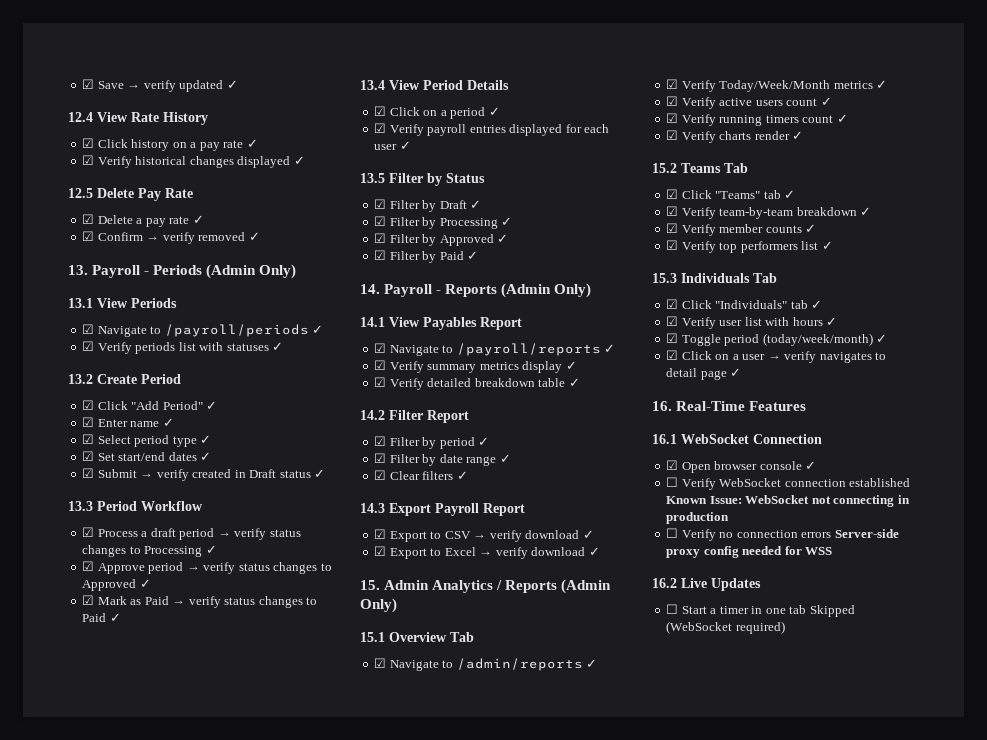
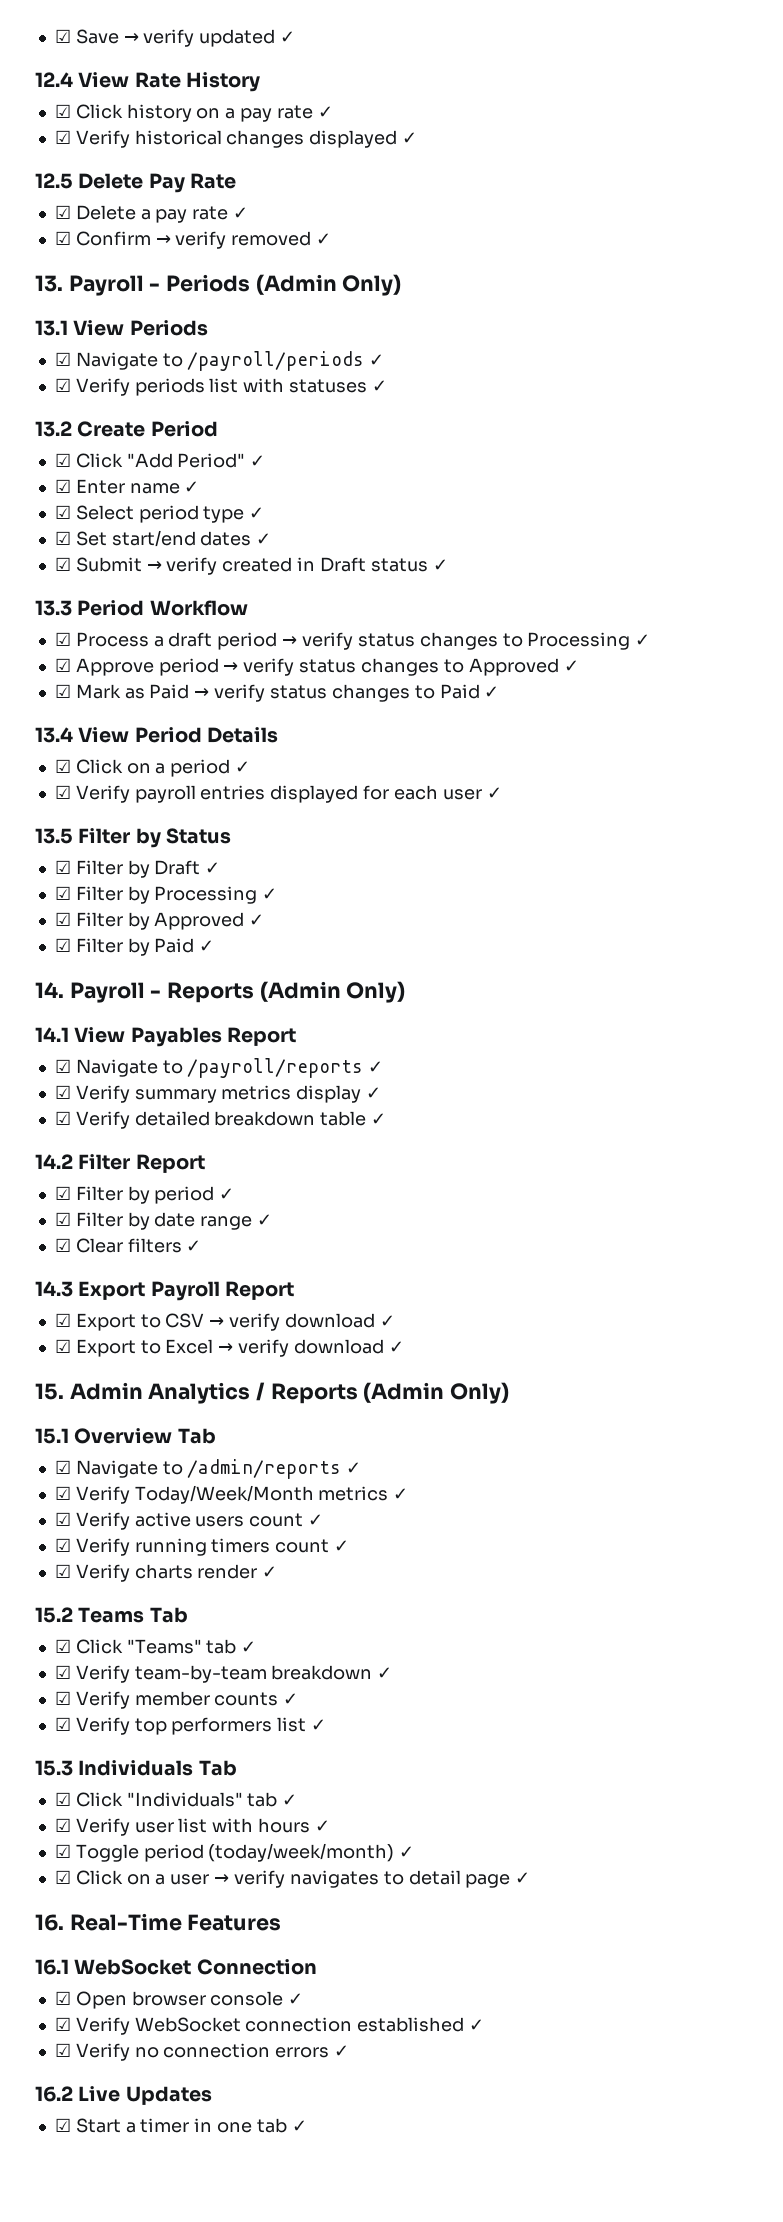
- ☐ Verify WebSocket connection established Known Issue: WebSocket not connecting in production
- ☐ Verify no connection errors Server-side proxy config needed for WSS
+ ☑ Verify WebSocket connection established ✓
+ ☑ Verify no connection errors ✓
- ☐ Start a timer in one tab Skipped (WebSocket required)
+ ☑ Start a timer in one tab ✓

